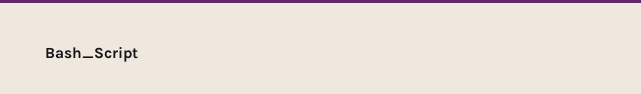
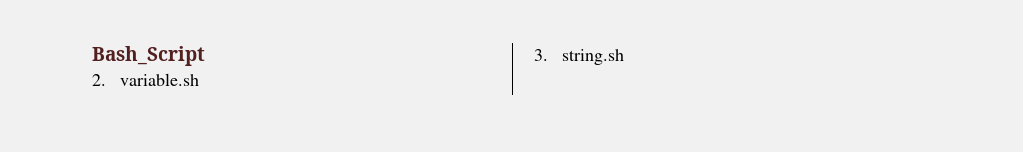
+ 2. variable.sh
+ 3. string.sh

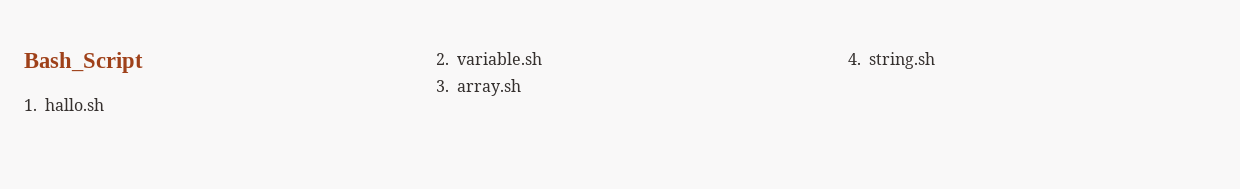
+ 1. hallo.sh
- 3. string.sh
+ 3. array.sh
+ 4. string.sh

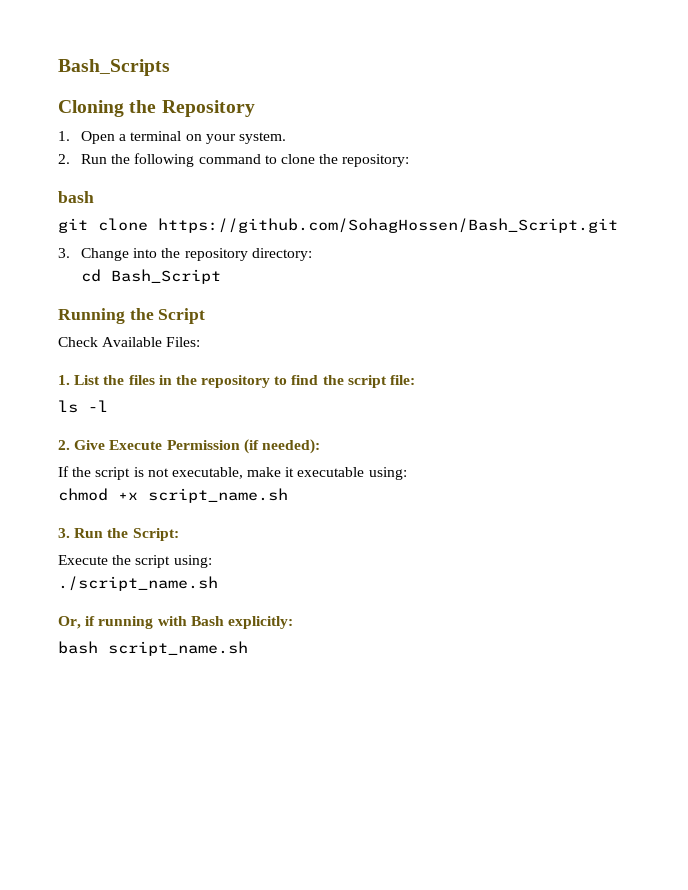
- Bash_Script
- 1. hallo.sh
- 2. variable.sh
- 3. array.sh
- 4. string.sh
+ Bash_Scripts
+ Cloning the Repository
+ 1. Open a terminal on your system.
+ 2. Run the following command to clone the repository:
+ bash
+ git clone https://github.com/SohagHossen/Bash_Script.git
+ 3. Change into the repository directory:
+ cd Bash_Script
+ Running the Script
+ Check Available Files:
+ 1. List the files in the repository to find the script file:
+ ls -l
+ 2. Give Execute Permission (if needed):
+ If the script is not executable, make it executable using:
+ chmod +x script_name.sh
+ 3. Run the Script:
+ Execute the script using:
+ ./script_name.sh
+ Or, if running with Bash explicitly:
+ bash script_name.sh

